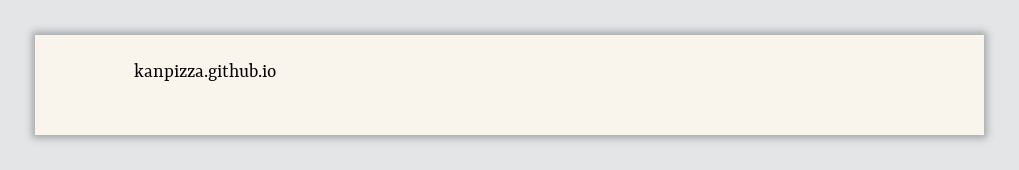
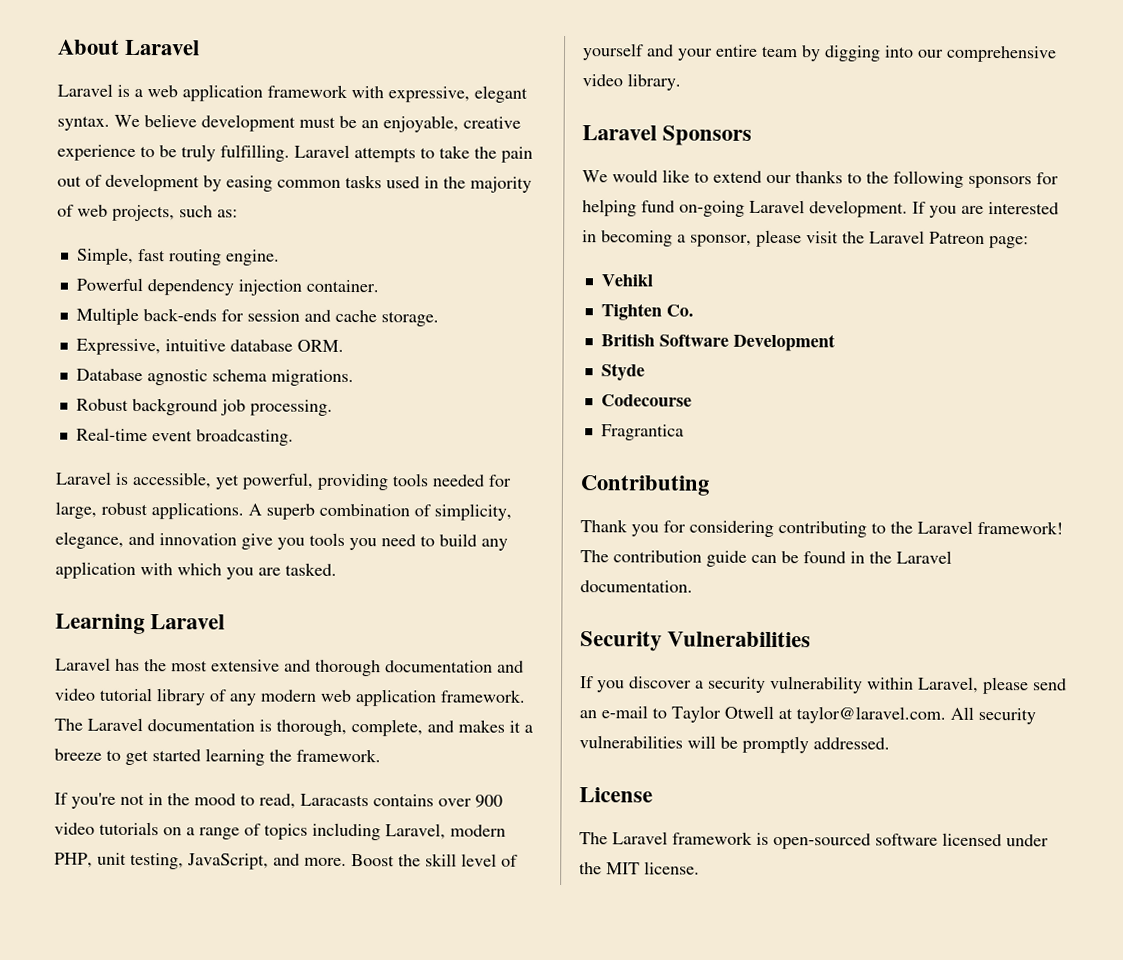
- kanpizza.github.io
+ About Laravel
+ Laravel is a web application framework with expressive, elegant syntax. We believe development must be an enjoyable, creative experience to be truly fulfilling. Laravel attempts to take the pain out of development by easing common tasks used in the majority of web projects, such as:
+ Simple, fast routing engine.
+ Powerful dependency injection container.
+ Multiple back-ends for session and cache storage.
+ Expressive, intuitive database ORM.
+ Database agnostic schema migrations.
+ Robust background job processing.
+ Real-time event broadcasting.
+ Laravel is accessible, yet powerful, providing tools needed for large, robust applications. A superb combination of simplicity, elegance, and innovation give you tools you need to build any application with which you are tasked.
+ Learning Laravel
+ Laravel has the most extensive and thorough documentation and video tutorial library of any modern web application framework. The Laravel documentation is thorough, complete, and makes it a breeze to get started learning the framework.
+ If you're not in the mood to read, Laracasts contains over 900 video tutorials on a range of topics including Laravel, modern PHP, unit testing, JavaScript, and more. Boost the skill level of yourself and your entire team by digging into our comprehensive video library.
+ Laravel Sponsors
+ We would like to extend our thanks to the following sponsors for helping fund on-going Laravel development. If you are interested in becoming a sponsor, please visit the Laravel Patreon page:
+ Vehikl
+ Tighten Co.
+ British Software Development
+ Styde
+ Codecourse
+ Fragrantica
+ Contributing
+ Thank you for considering contributing to the Laravel framework! The contribution guide can be found in the Laravel documentation.
+ Security Vulnerabilities
+ If you discover a security vulnerability within Laravel, please send an e-mail to Taylor Otwell at taylor@laravel.com. All security vulnerabilities will be promptly addressed.
+ License
+ The Laravel framework is open-sourced software licensed under the MIT license.

